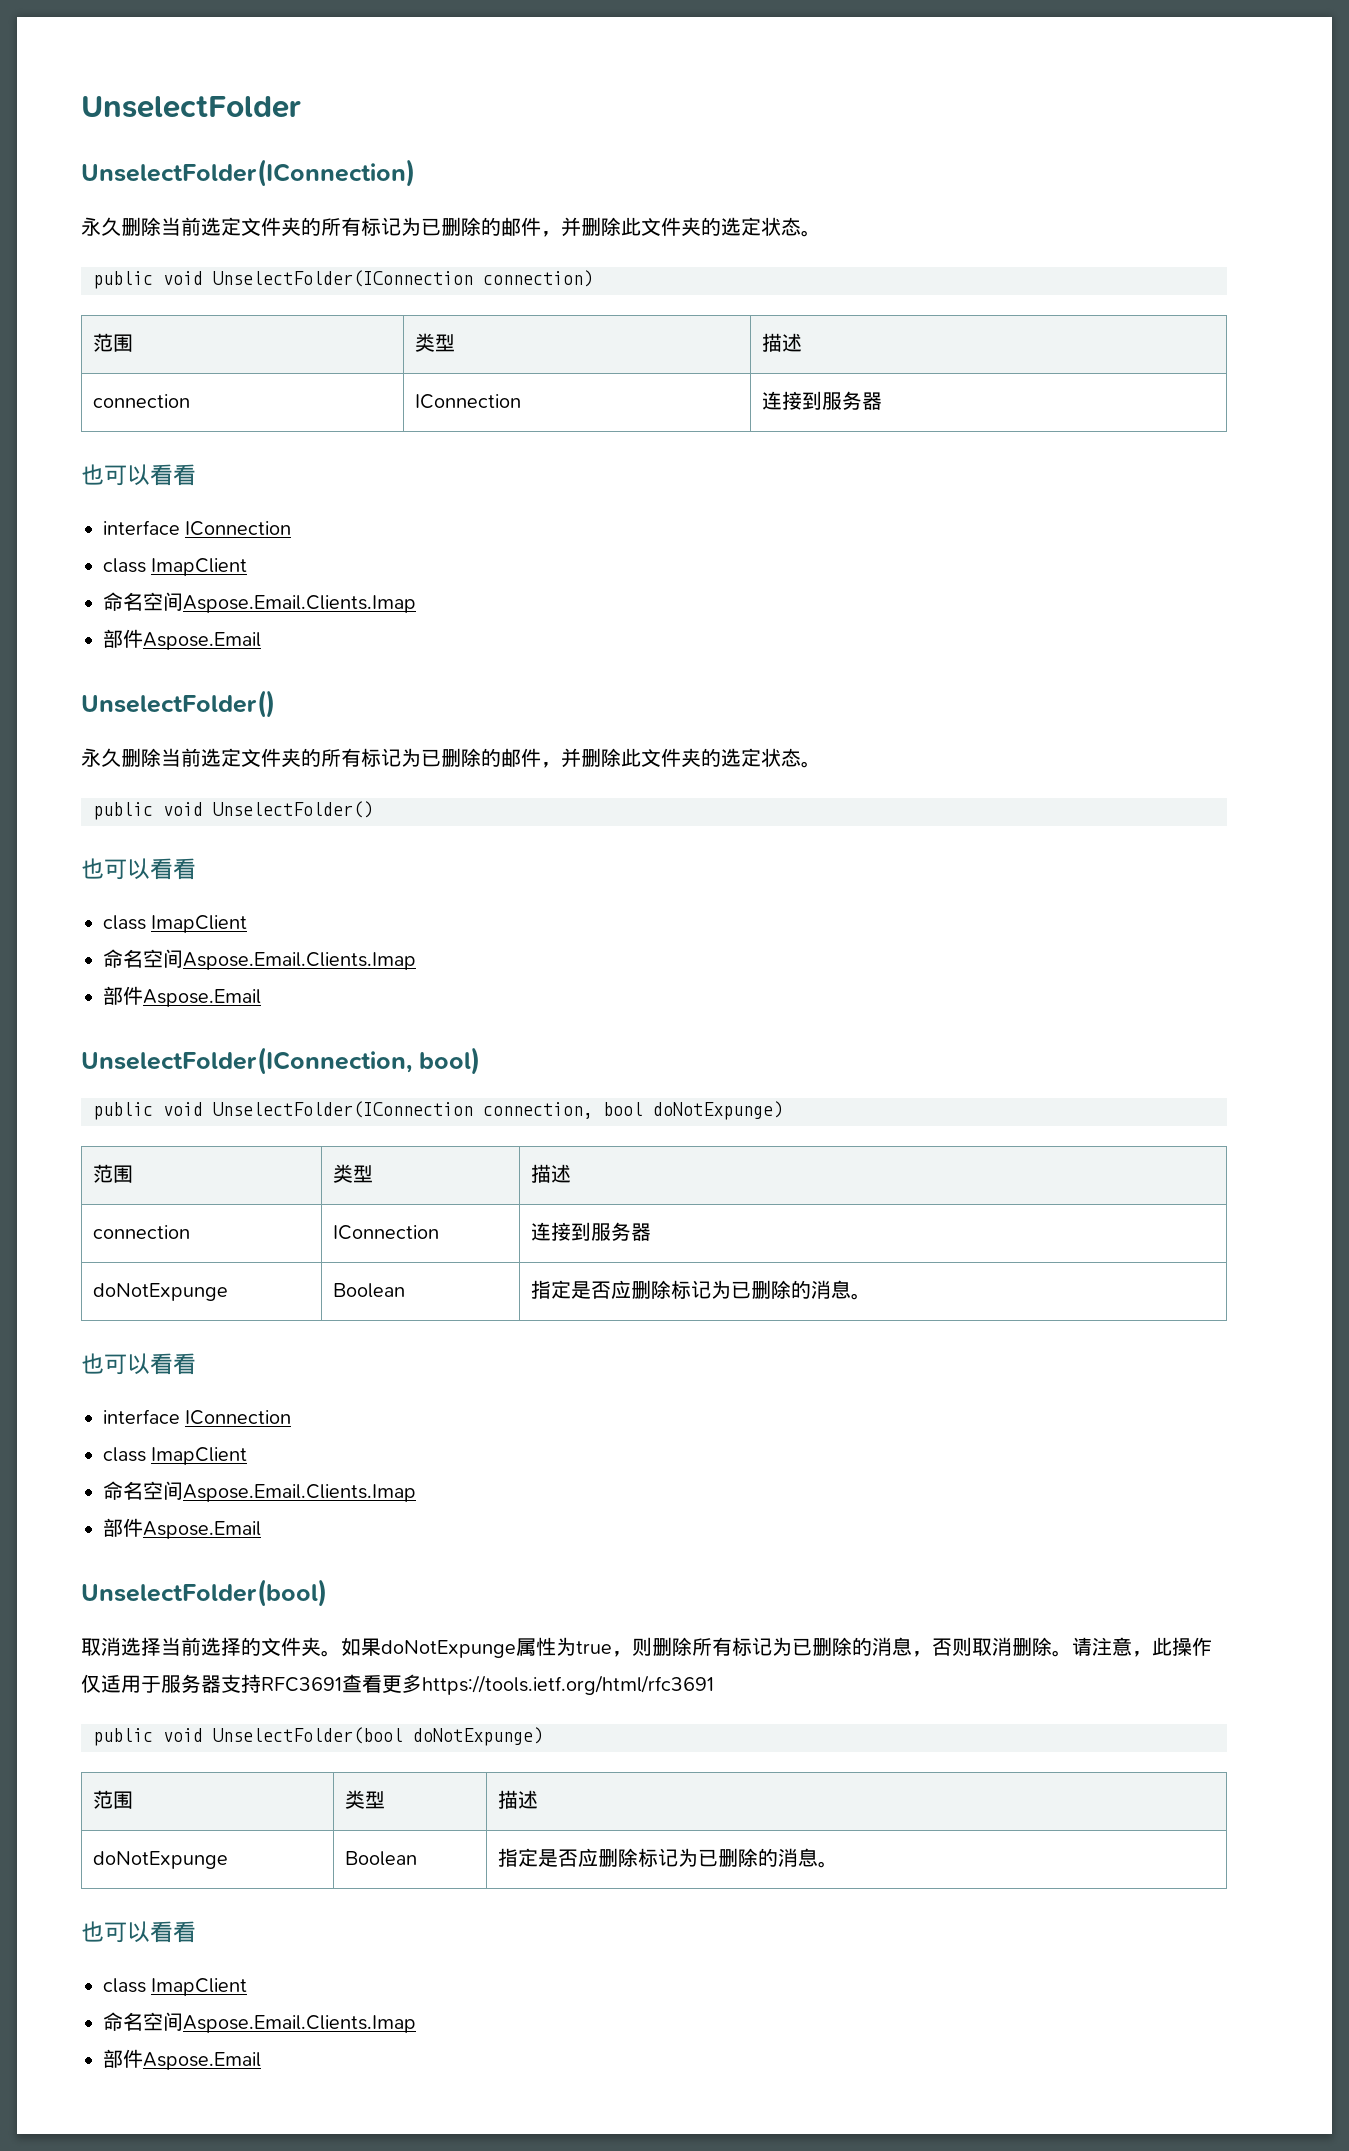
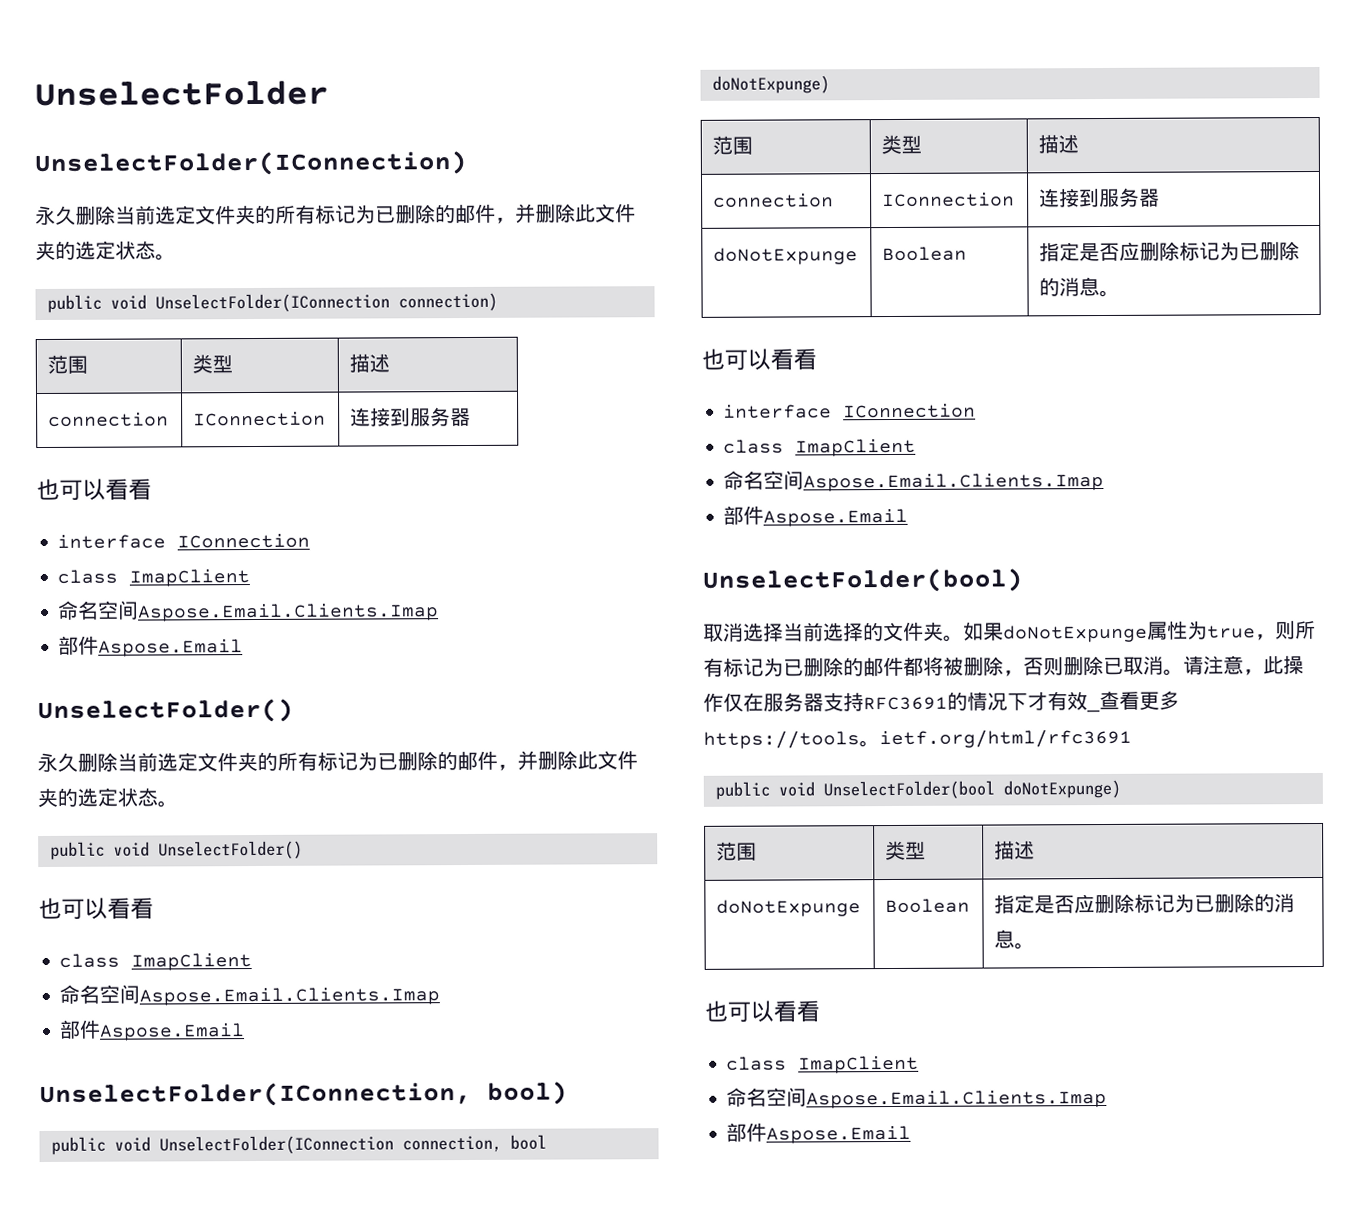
- 如果doNotExpunge属性为true，则删除所有标记为已删除的消息，否则取消删除。
+ 如果doNotExpunge属性为true，则所有标记为已删除的邮件都将被删除，否则删除已取消。
- 请注意，此操作仅适用于服务器支持RFC3691查看更多https://tools.ietf.org/html/rfc3691
+ 请注意，此操作仅在服务器支持RFC3691的情况下才有效_查看更多https://tools。ietf.org/html/rfc3691

